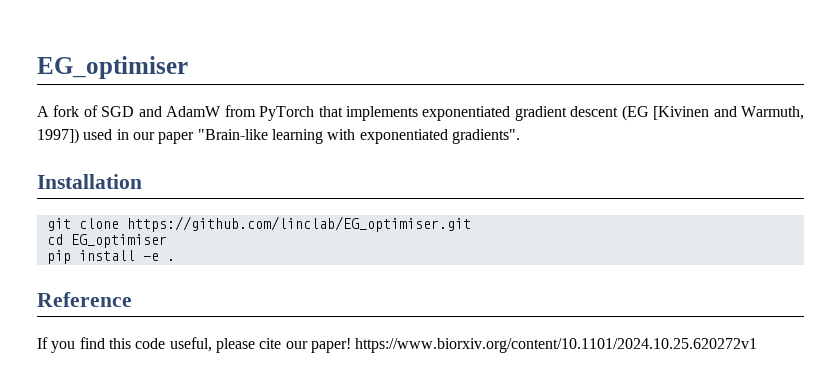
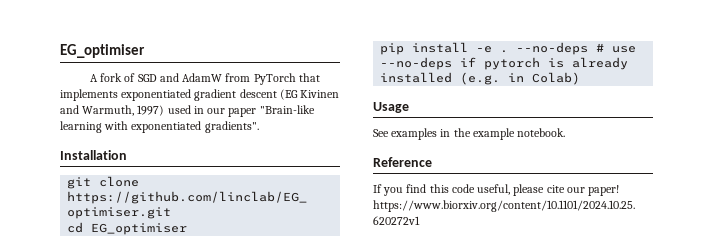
- A fork of SGD and AdamW from PyTorch that implements exponentiated gradient descent (EG [Kivinen and Warmuth, 1997]) used in our paper "Brain-like learning with exponentiated gradients".
+ A fork of SGD and AdamW from PyTorch that implements exponentiated gradient descent (EG Kivinen and Warmuth, 1997) used in our paper "Brain-like learning with exponentiated gradients".
+ --no-deps # use --no-deps if pytorch is already installed (e.g. in Colab)
+ Usage
+ See examples in the example notebook.

